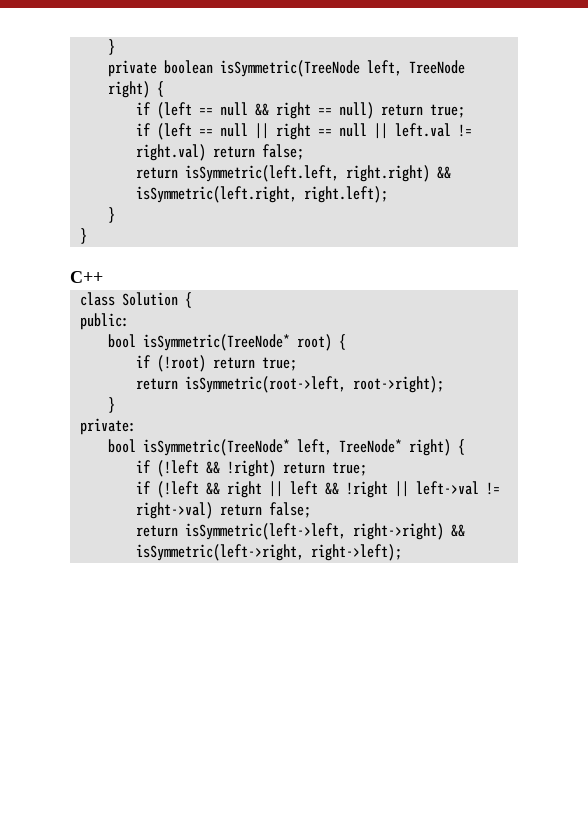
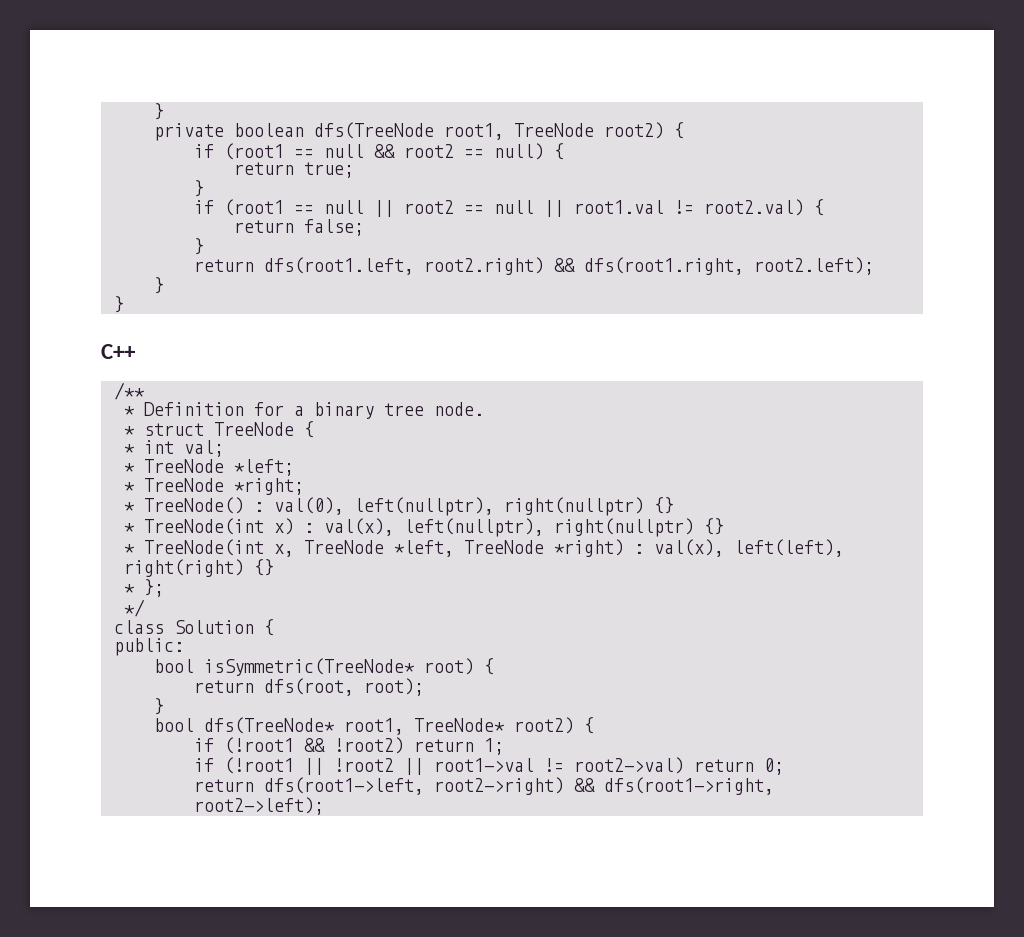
- private boolean isSymmetric(TreeNode left, TreeNode right) {
- if (left == null && right == null) return true;
- if (left == null || right == null || left.val != right.val) return false;
- return isSymmetric(left.left, right.right) && isSymmetric(left.right, right.left);
+ private boolean dfs(TreeNode root1, TreeNode root2) {
+ if (root1 == null && root2 == null) {
+ return true;
+ }
+ if (root1 == null || root2 == null || root1.val != root2.val) {
+ return false;
+ }
+ return dfs(root1.left, root2.right) && dfs(root1.right, root2.left);
  }
  }
  C++
+ /**
+ * Definition for a binary tree node.
+ * struct TreeNode {
+ * int val;
+ * TreeNode *left;
+ * TreeNode *right;
+ * TreeNode() : val(0), left(nullptr), right(nullptr) {}
+ * TreeNode(int x) : val(x), left(nullptr), right(nullptr) {}
+ * TreeNode(int x, TreeNode *left, TreeNode *right) : val(x), left(left), right(right) {}
+ * };
+ */
- if (!root) return true;
- return isSymmetric(root->left, root->right);
+ return dfs(root, root);
  }
- private:
- bool isSymmetric(TreeNode* left, TreeNode* right) {
- if (!left && !right) return true;
- if (!left && right || left && !right || left->val != right->val) return false;
- return isSymmetric(left->left, right->right) && isSymmetric(left->right, right->left);
+ bool dfs(TreeNode* root1, TreeNode* root2) {
+ if (!root1 && !root2) return 1;
+ if (!root1 || !root2 || root1->val != root2->val) return 0;
+ return dfs(root1->left, root2->right) && dfs(root1->right, root2->left);

